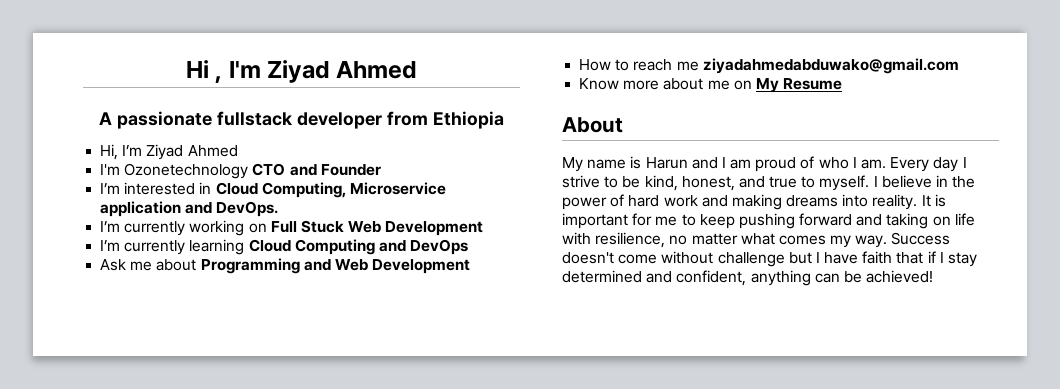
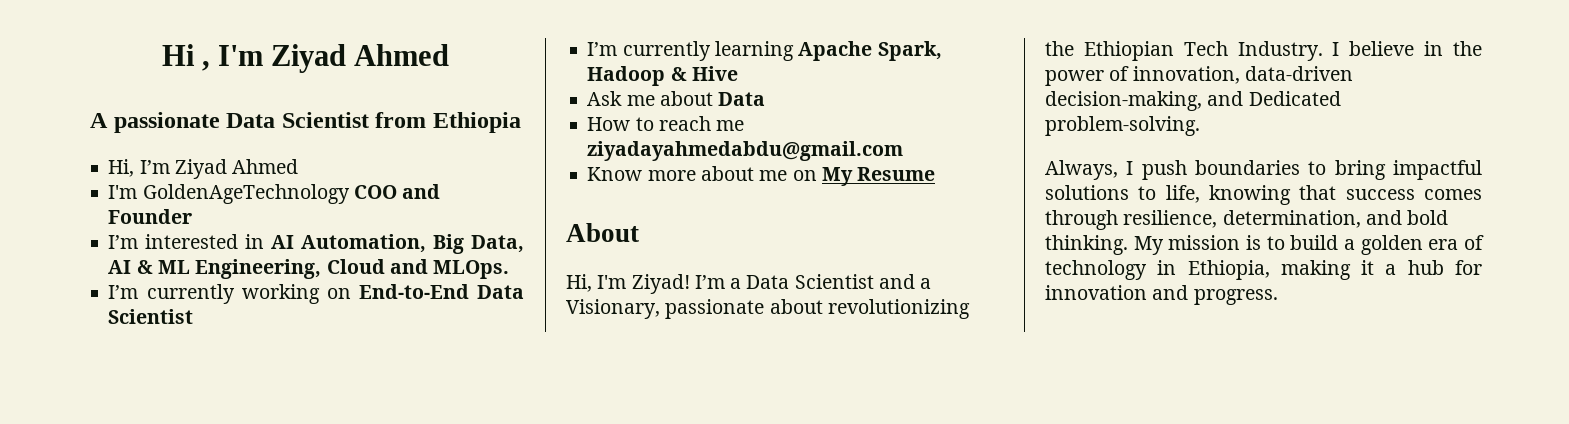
- A passionate fullstack developer from Ethiopia
+ A passionate Data Scientist from Ethiopia
- I'm Ozonetechnology CTO and Founder
+ I'm GoldenAgeTechnology COO and Founder
- I’m interested in Cloud Computing, Microservice application and DevOps.
+ I’m interested in AI Automation, Big Data, AI & ML Engineering, Cloud and MLOps.
- I’m currently working on Full Stuck Web Development
+ I’m currently working on End-to-End Data Scientist
- I’m currently learning Cloud Computing and DevOps
+ I’m currently learning Apache Spark, Hadoop & Hive
- Ask me about Programming and Web Development
+ Ask me about Data
- How to reach me ziyadahmedabduwako@gmail.com
+ How to reach me ziyadayahmedabdu@gmail.com
- My name is Harun and I am proud of who I am. Every day I strive to be kind, honest, and true to myself.
+ Hi, I'm Ziyad! I’m a Data Scientist and a Visionary, passionate about revolutionizing the Ethiopian Tech Industry.
- I believe in the power of hard work and making dreams into reality. It is important for me to keep pushing forward and taking on life with resilience, no matter what comes my way. Success doesn't come without challenge but I have faith that if I stay determined and confident, anything can be achieved!
+ I believe in the power of innovation, data-driven decision-making, and Dedicated problem-solving.
+ Always, I push boundaries to bring impactful solutions to life, knowing that success comes through resilience, determination, and bold thinking. My mission is to build a golden era of technology in Ethiopia, making it a hub for innovation and progress.

